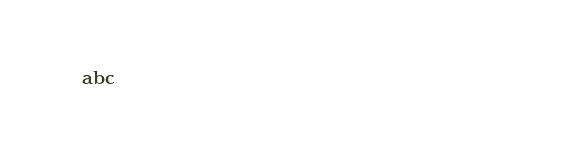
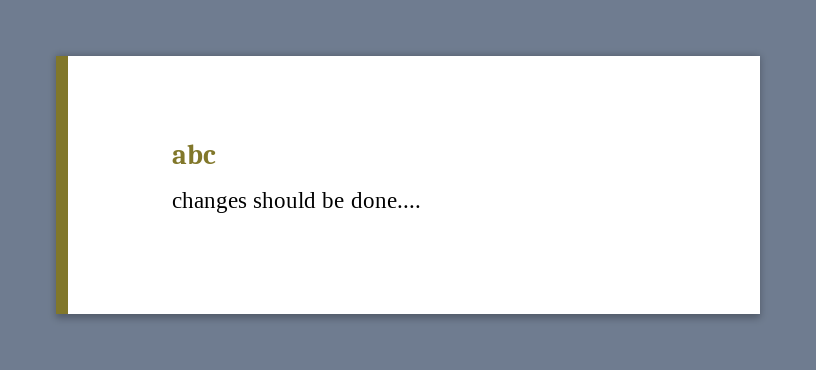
+ changes should be done....

